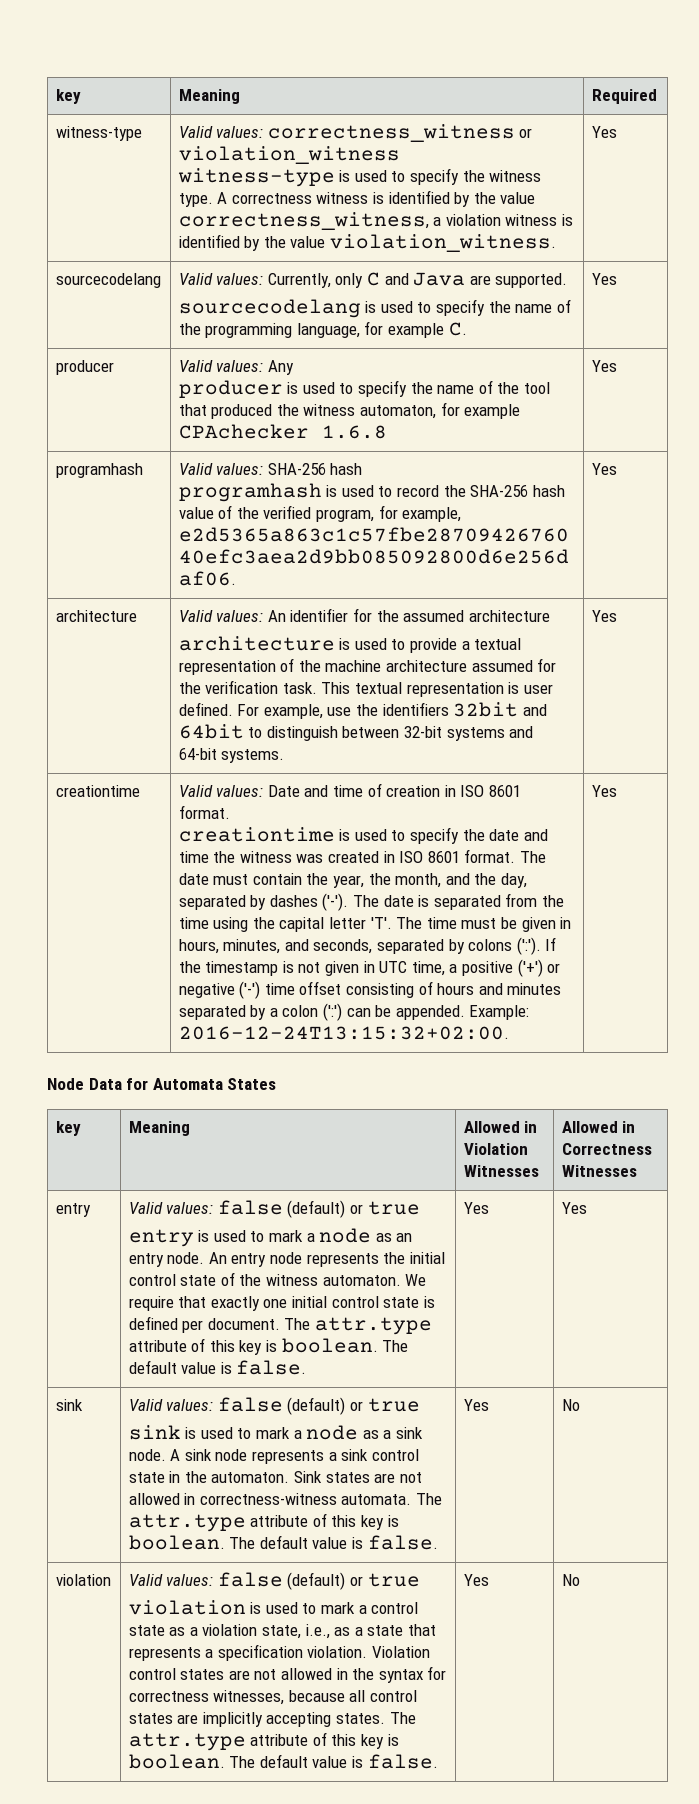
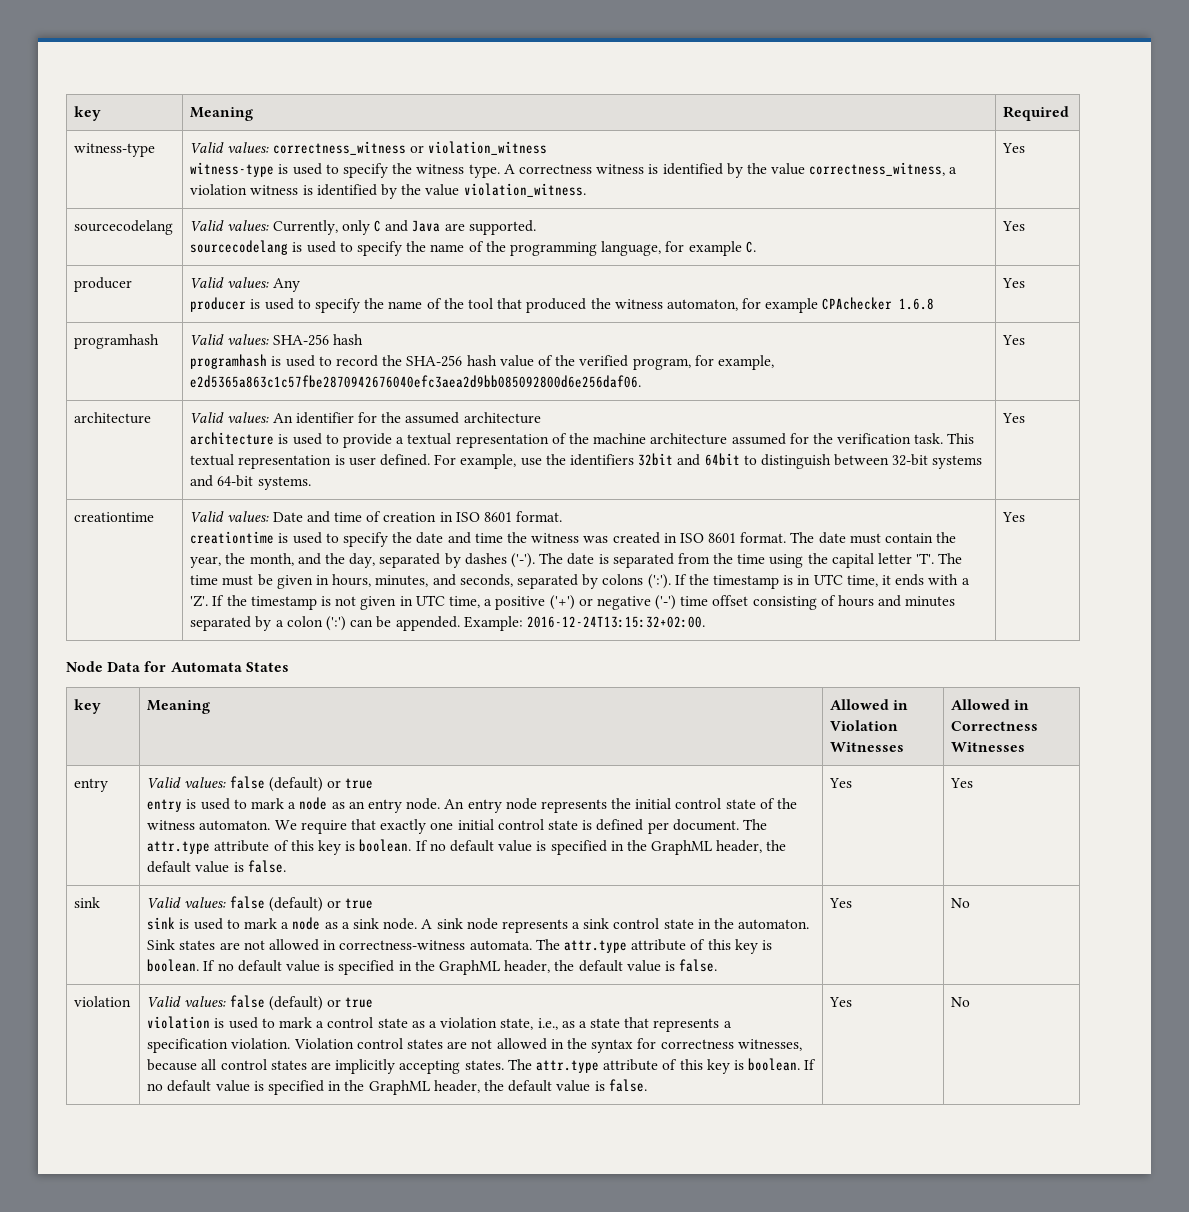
- If the timestamp is not given in UTC time, a positive ('+') or negative ('-') time offset consisting of hours and minutes separated by a colon (':') can be appended.
+ If the timestamp is in UTC time, it ends with a 'Z'. If the timestamp is not given in UTC time, a positive ('+') or negative ('-') time offset consisting of hours and minutes separated by a colon (':') can be appended.
- We require that exactly one initial control state is defined per document. The attr.type attribute of this key is boolean. The default value is false.
+ We require that exactly one initial control state is defined per document. The attr.type attribute of this key is boolean. If no default value is specified in the GraphML header, the default value is false.
- Sink states are not allowed in correctness-witness automata. The attr.type attribute of this key is boolean. The default value is false.
+ Sink states are not allowed in correctness-witness automata. The attr.type attribute of this key is boolean. If no default value is specified in the GraphML header, the default value is false.
- Violation control states are not allowed in the syntax for correctness witnesses, because all control states are implicitly accepting states. The attr.type attribute of this key is boolean. The default value is false.
+ Violation control states are not allowed in the syntax for correctness witnesses, because all control states are implicitly accepting states. The attr.type attribute of this key is boolean. If no default value is specified in the GraphML header, the default value is false.

